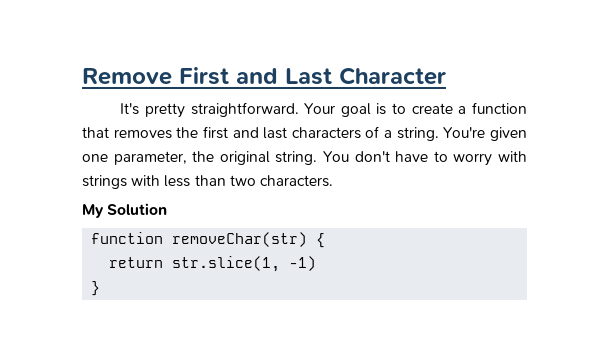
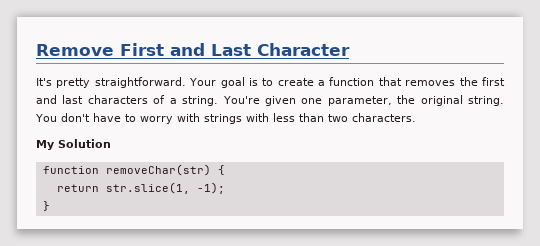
- return str.slice(1, -1)
+ return str.slice(1, -1);

